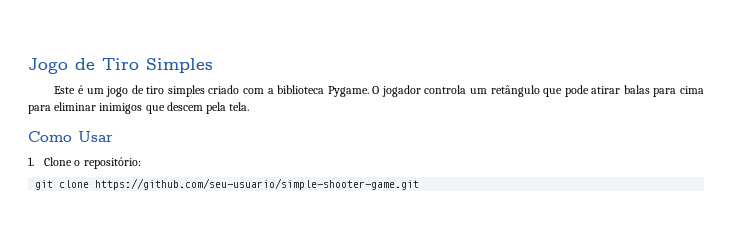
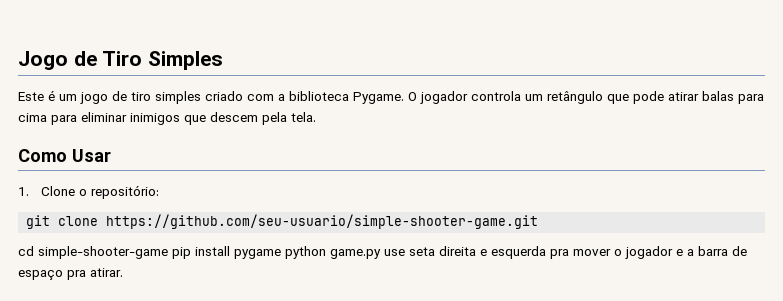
+ cd simple-shooter-game pip install pygame python game.py use seta direita e esquerda pra mover o jogador e a barra de espaço pra atirar.

